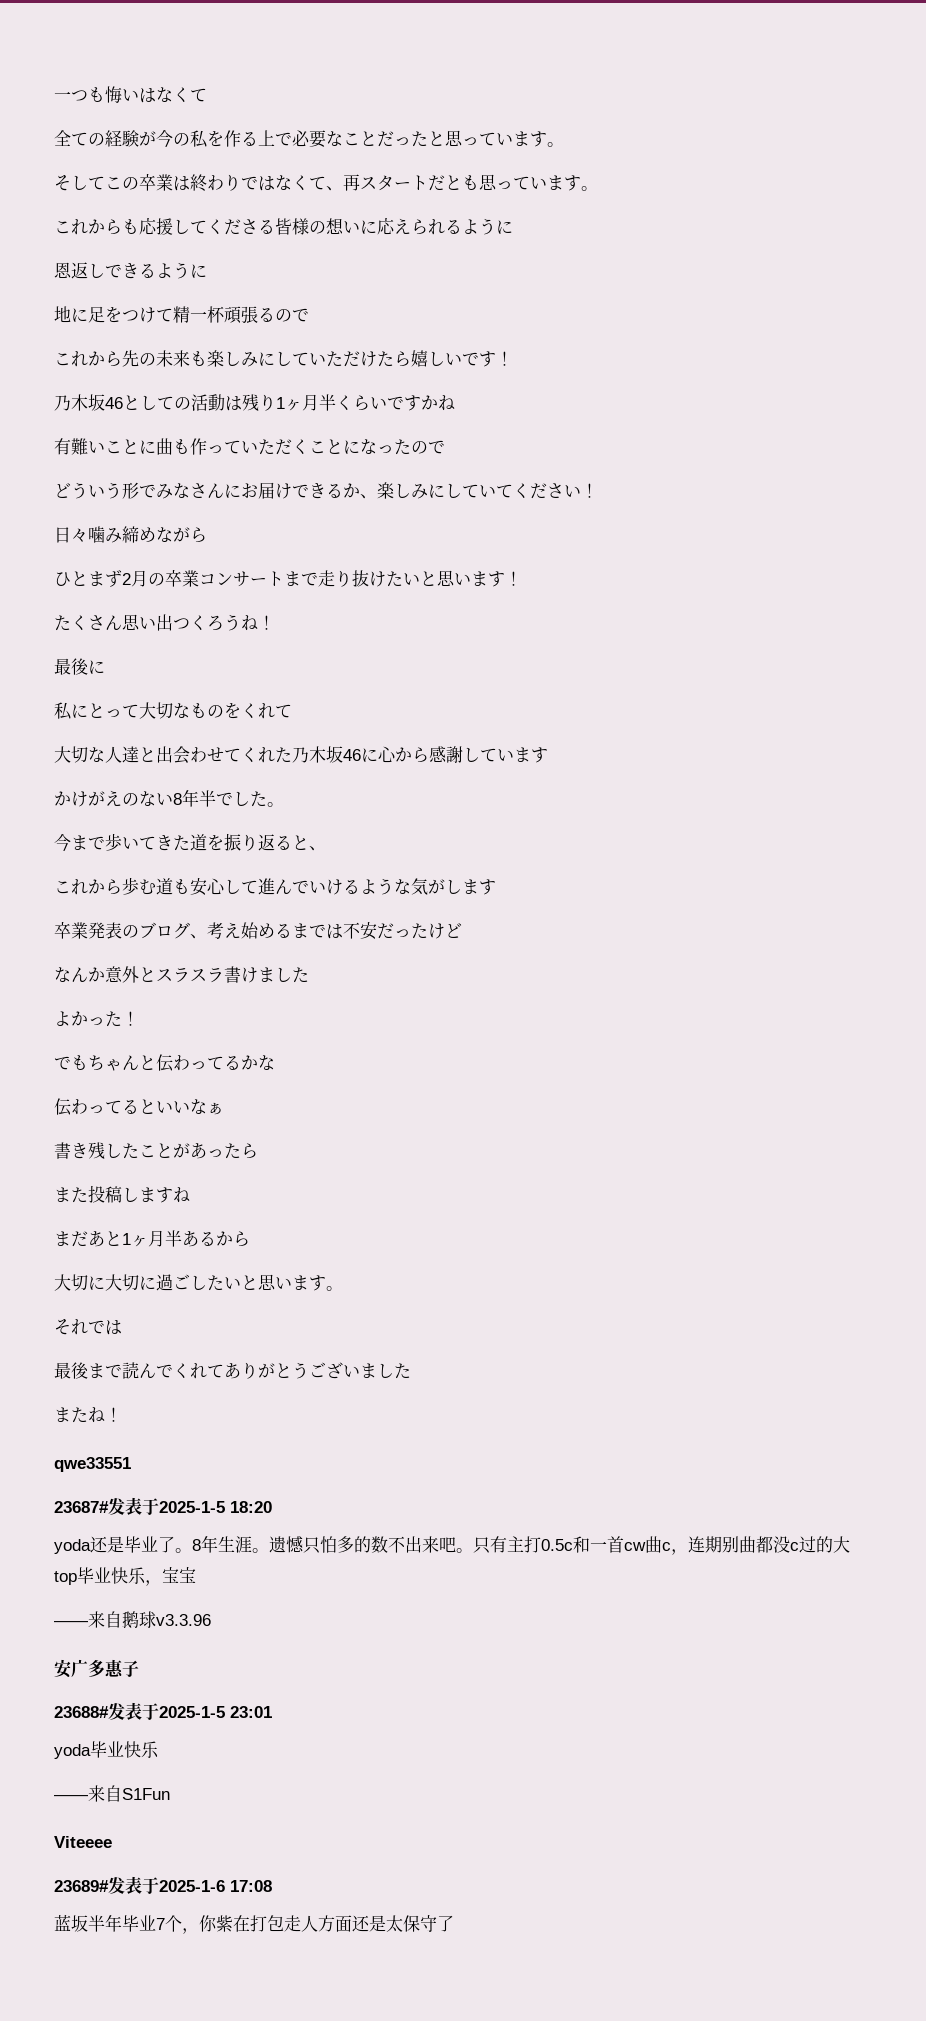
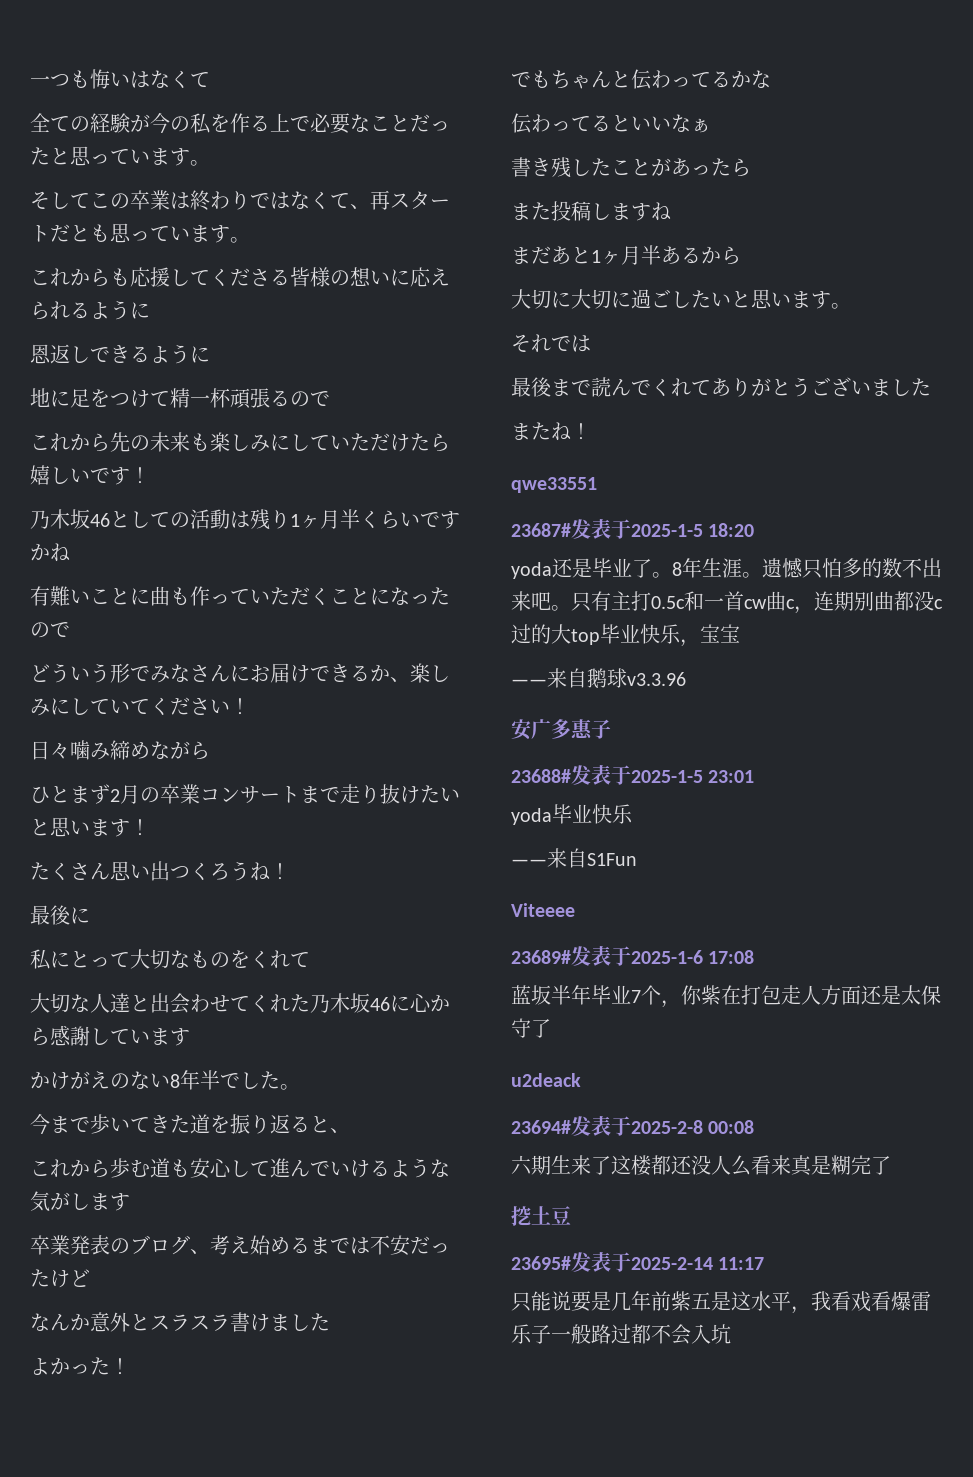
+ u2deack
+ 23694#发表于2025-2-8 00:08
+ 六期生来了这楼都还没人么看来真是糊完了
+ 挖土豆
+ 23695#发表于2025-2-14 11:17
+ 只能说要是几年前紫五是这水平，我看戏看爆雷乐子一般路过都不会入坑

